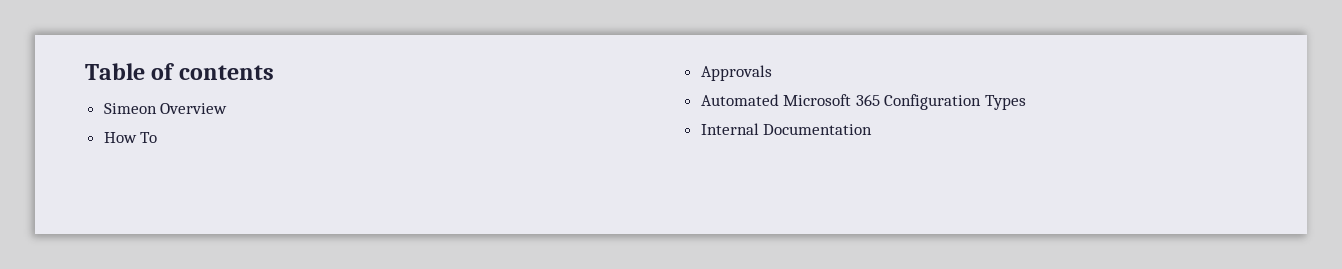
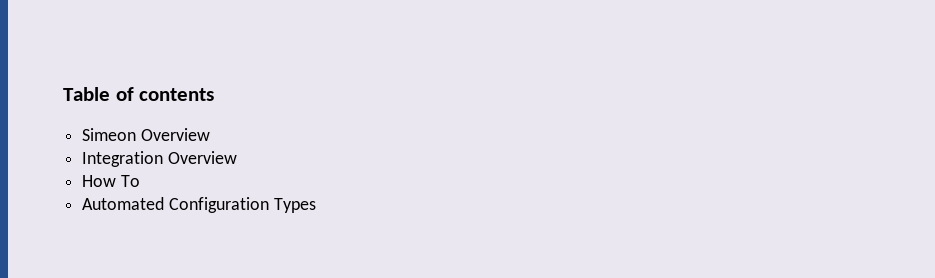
+ Integration Overview
- Approvals
- Automated Microsoft 365 Configuration Types
+ Automated Configuration Types
- Internal Documentation

